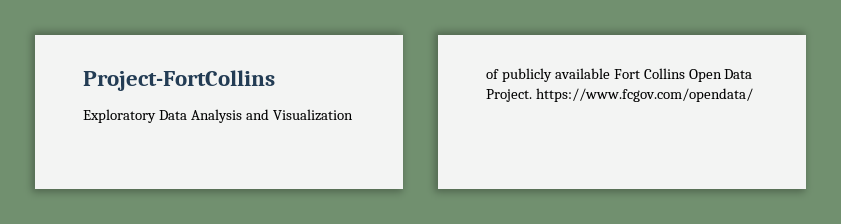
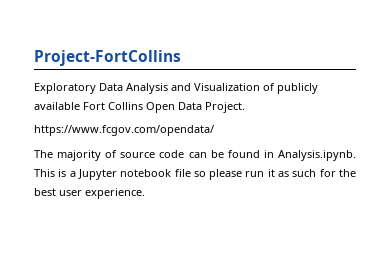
- Exploratory Data Analysis and Visualization of publicly available Fort Collins Open Data Project. https://www.fcgov.com/opendata/
+ Exploratory Data Analysis and Visualization of publicly available Fort Collins Open Data Project.
+ https://www.fcgov.com/opendata/
+ The majority of source code can be found in Analysis.ipynb. This is a Jupyter notebook file so please run it as such for the best user experience.

